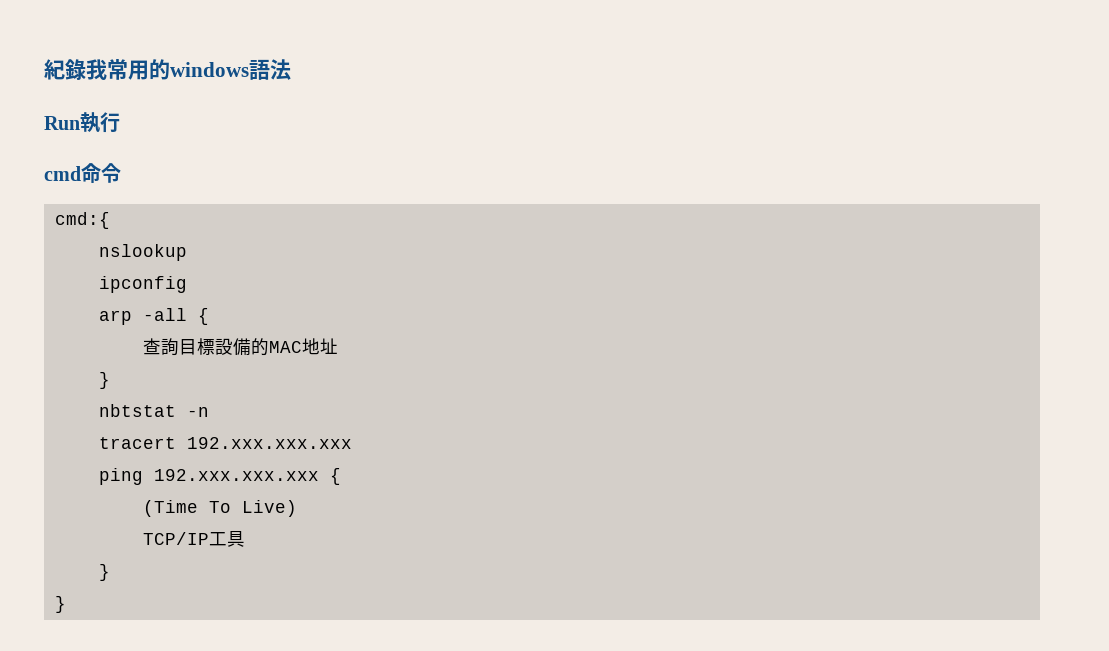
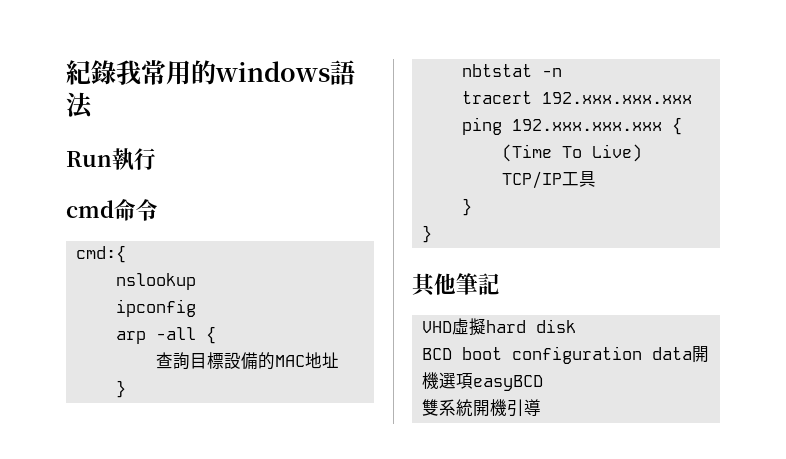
+ 其他筆記
+ VHD虛擬hard disk
+ BCD boot configuration data開機選項easyBCD
+ 雙系統開機引導

